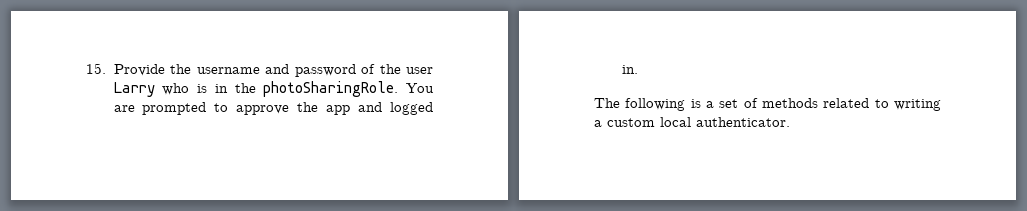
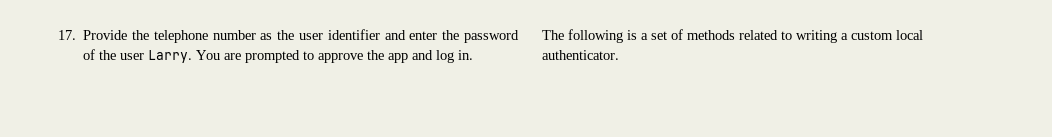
- 15. Provide the username and password of the user Larry who is in the photoSharingRole.
+ 17. Provide the telephone number as the user identifier and enter the password of the user Larry.
- You are prompted to approve the app and logged in.
+ You are prompted to approve the app and log in.

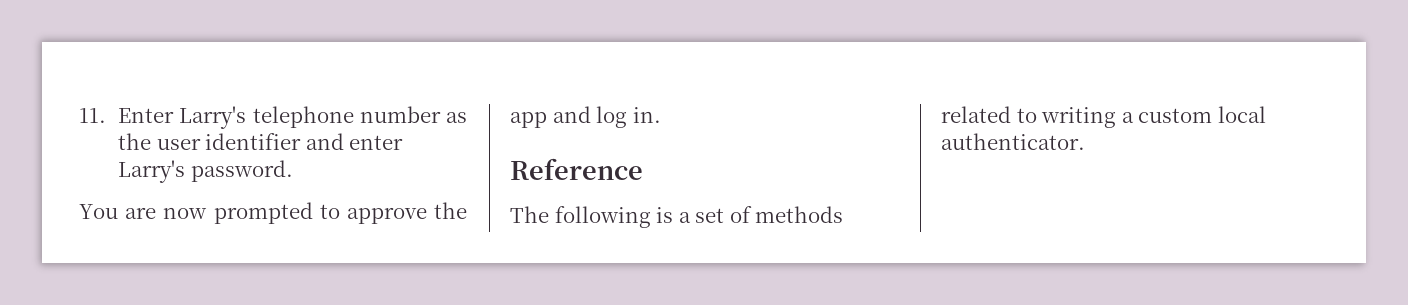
- 17. Provide the telephone number as the user identifier and enter the password of the user Larry. You are prompted to approve the app and log in.
+ 11. Enter Larry's telephone number as the user identifier and enter Larry's password.
+ You are now prompted to approve the app and log in.
+ Reference

